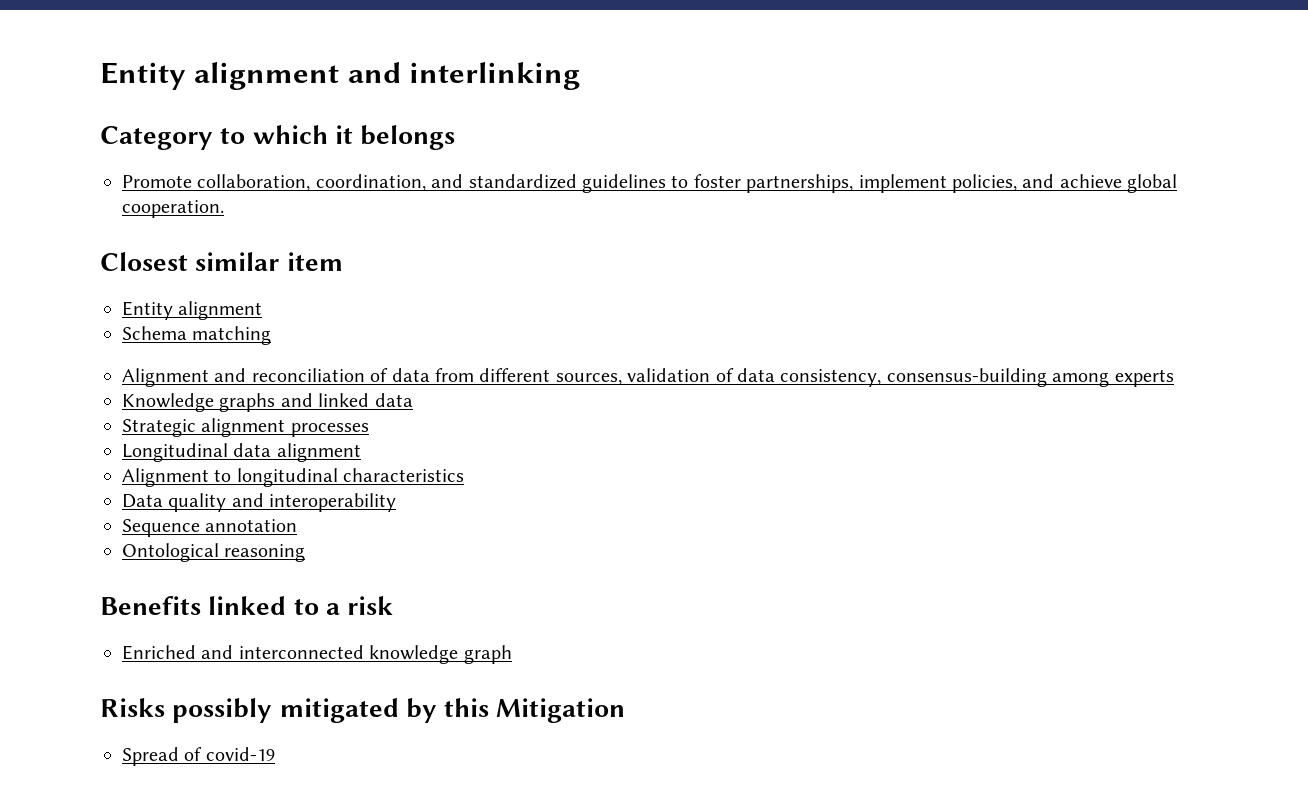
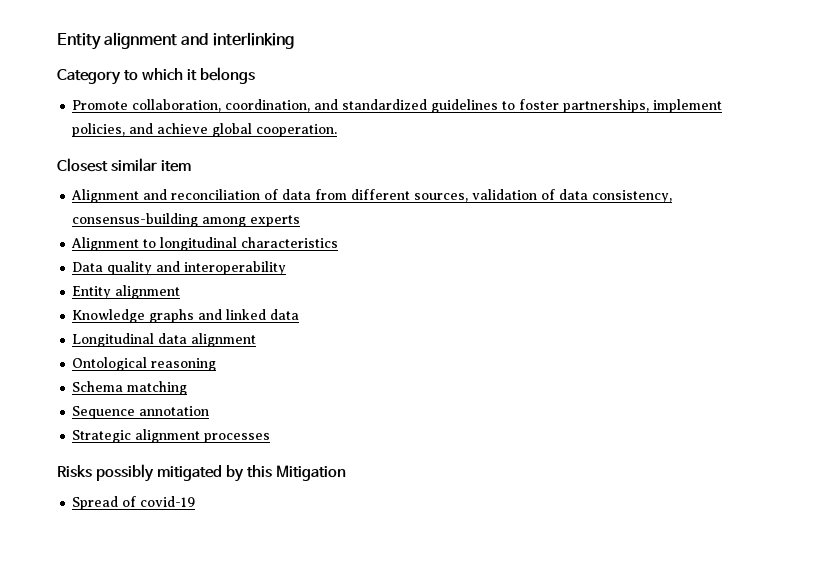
  Closest similar item
- Entity alignment
- Schema matching
- Knowledge graphs and linked data
- Strategic alignment processes
- Longitudinal data alignment
  Data quality and interoperability
+ Entity alignment
+ Knowledge graphs and linked data
+ Longitudinal data alignment
+ Ontological reasoning
+ Schema matching
  Sequence annotation
- Ontological reasoning
- Benefits linked to a risk
- Enriched and interconnected knowledge graph
+ Strategic alignment processes

